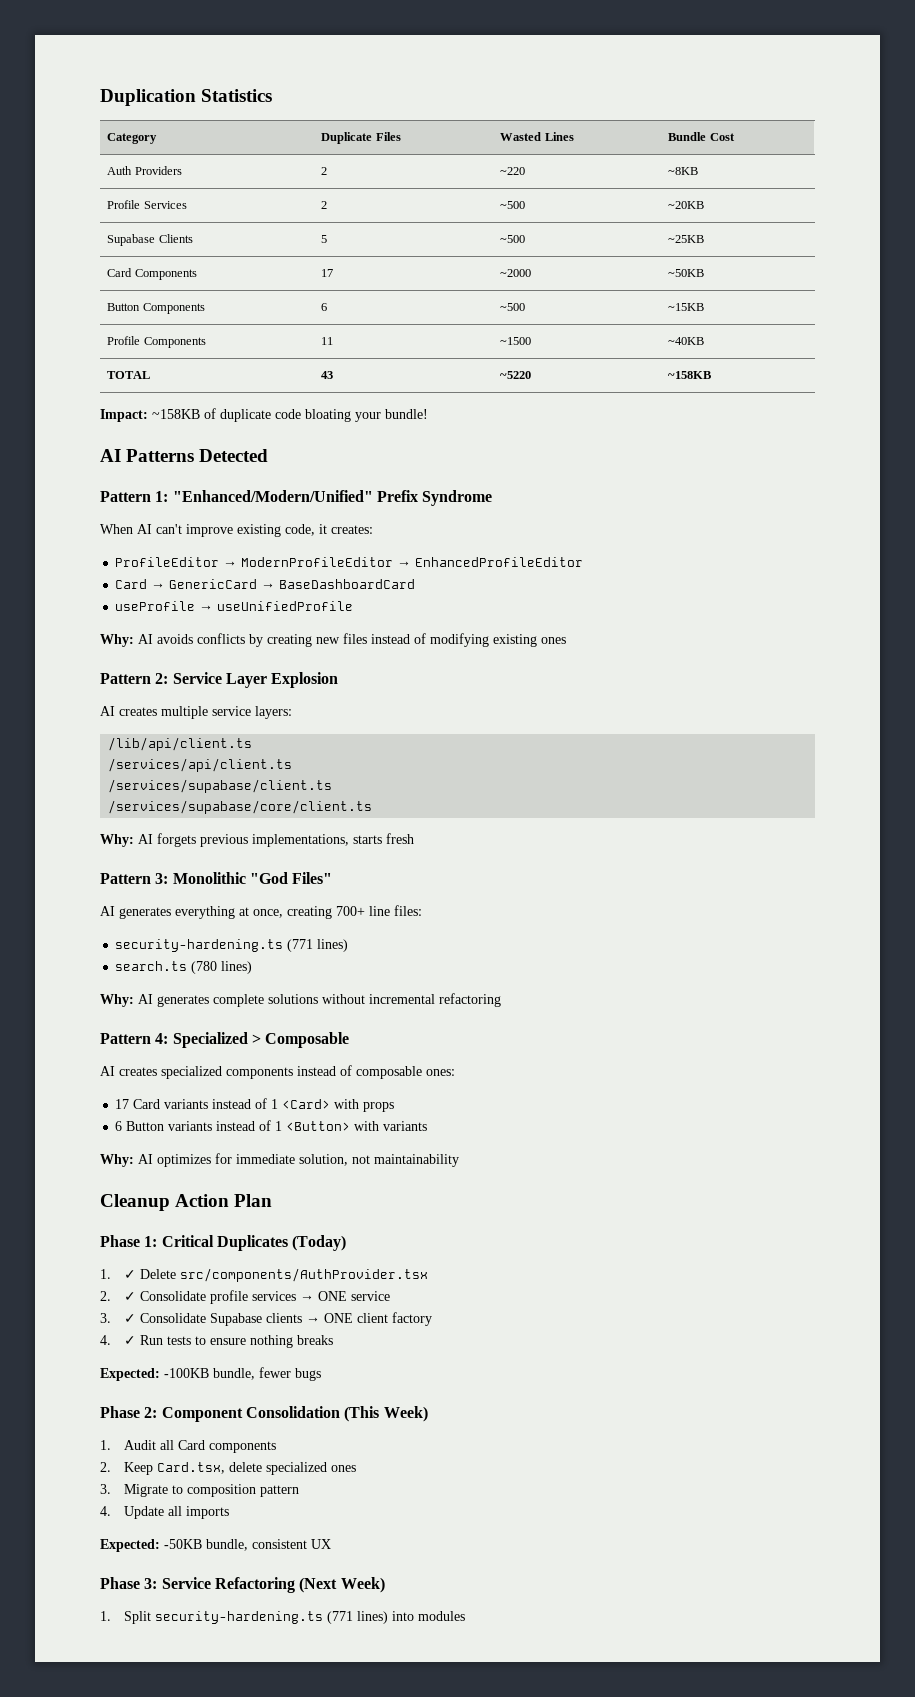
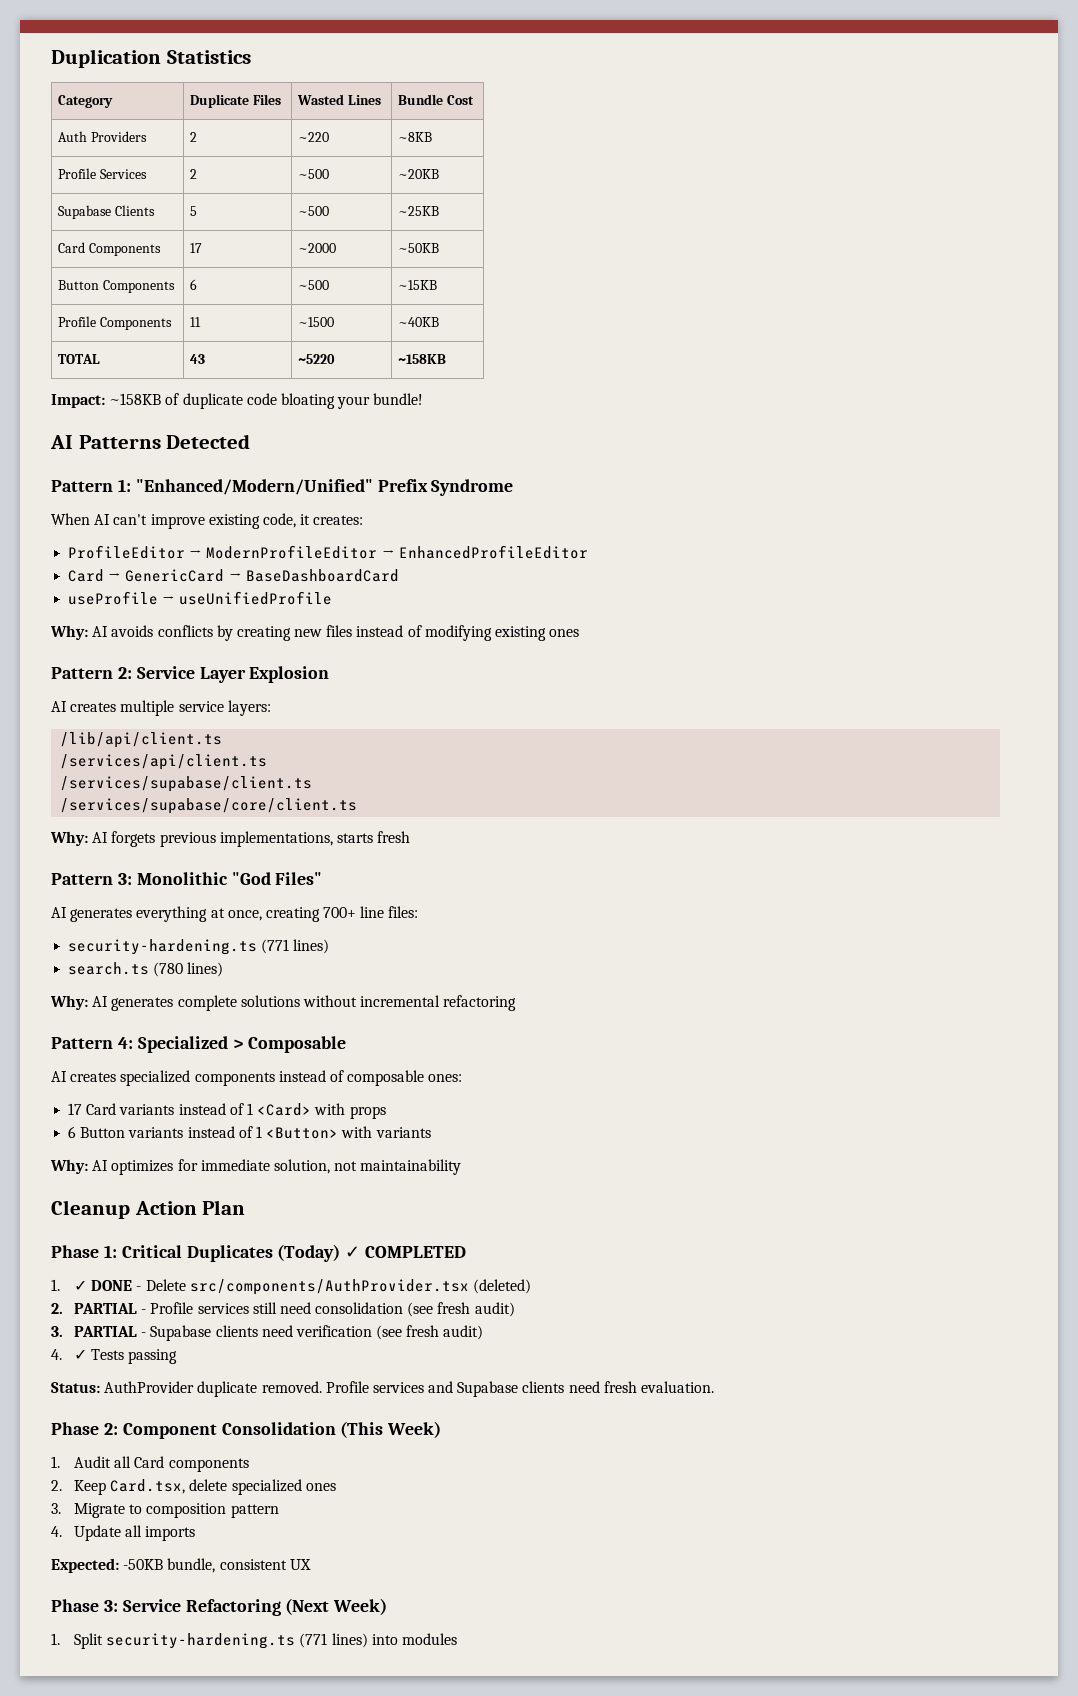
- Phase 1: Critical Duplicates (Today)
+ Phase 1: Critical Duplicates (Today) ✓ COMPLETED
- 1. ✓ Delete src/components/AuthProvider.tsx
- 2. ✓ Consolidate profile services → ONE service
- 3. ✓ Consolidate Supabase clients → ONE client factory
- 4. ✓ Run tests to ensure nothing breaks
- Expected: -100KB bundle, fewer bugs
+ 1. ✓ DONE - Delete src/components/AuthProvider.tsx (deleted)
+ 2. PARTIAL - Profile services still need consolidation (see fresh audit)
+ 3. PARTIAL - Supabase clients need verification (see fresh audit)
+ 4. ✓ Tests passing
+ Status: AuthProvider duplicate removed. Profile services and Supabase clients need fresh evaluation.

